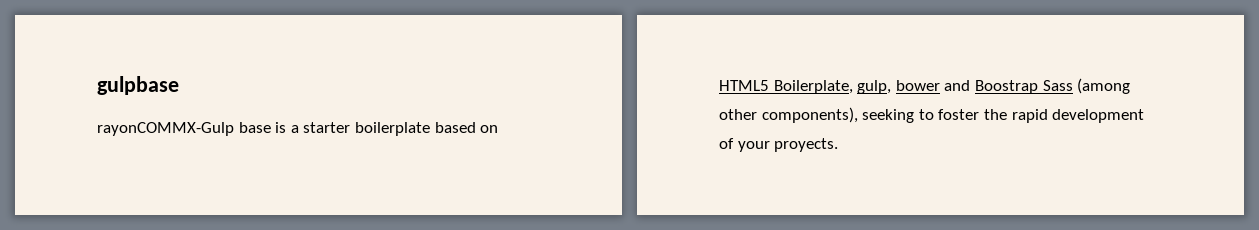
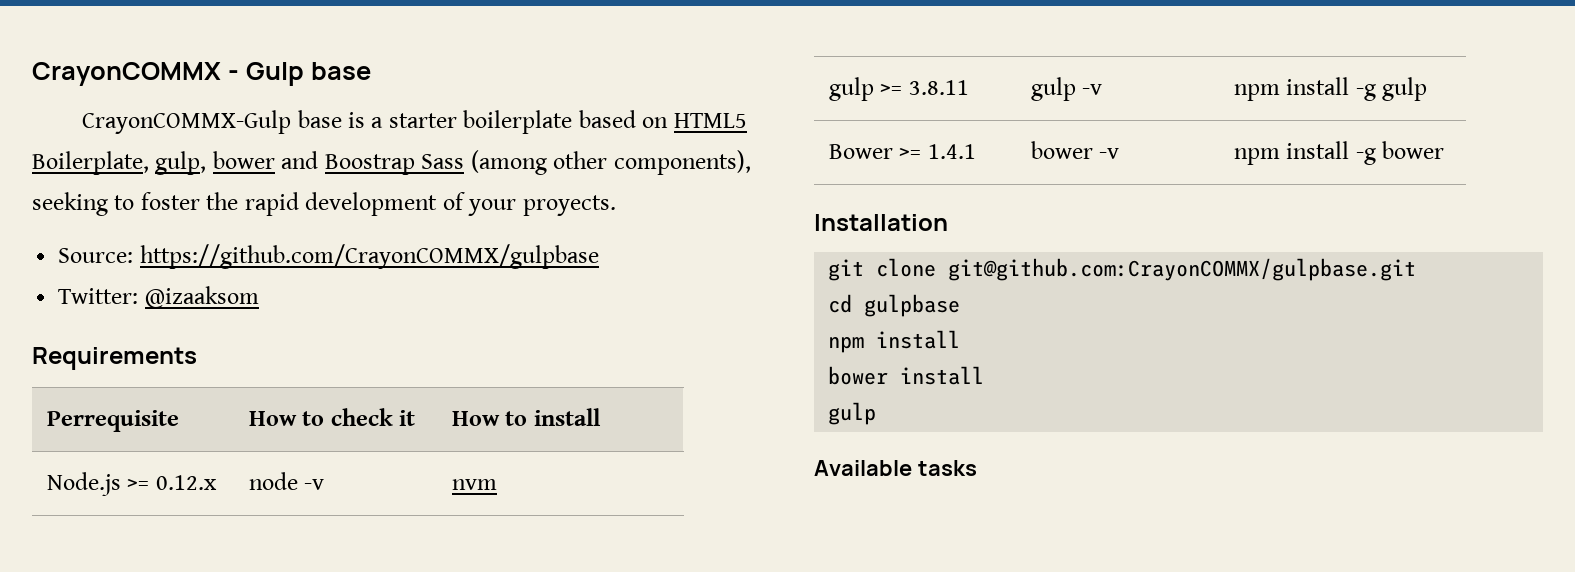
- gulpbase
- rayonCOMMX-Gulp base is a starter boilerplate based on HTML5 Boilerplate, gulp, bower and Boostrap Sass (among other components), seeking to foster the rapid development of your proyects.
+ CrayonCOMMX - Gulp base
+ CrayonCOMMX-Gulp base is a starter boilerplate based on HTML5 Boilerplate, gulp, bower and Boostrap Sass (among other components), seeking to foster the rapid development of your proyects.
+ Source: https://github.com/CrayonCOMMX/gulpbase
+ Twitter: @izaaksom
+ Requirements
+ Perrequisite | How to check it | How to install
+ Node.js >= 0.12.x | node -v | nvm
+ gulp >= 3.8.11 | gulp -v | npm install -g gulp
+ Bower >= 1.4.1 | bower -v | npm install -g bower
+ Installation
+ git clone git@github.com:CrayonCOMMX/gulpbase.git
+ cd gulpbase
+ npm install
+ bower install
+ gulp
+ Available tasks

